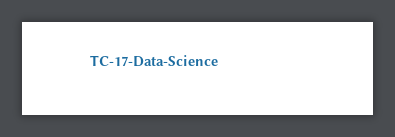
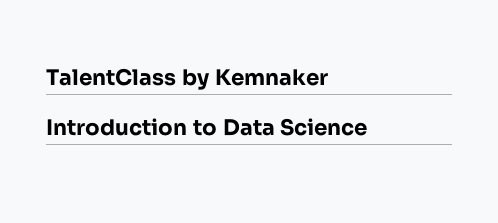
- TC-17-Data-Science
+ TalentClass by Kemnaker
+ Introduction to Data Science

